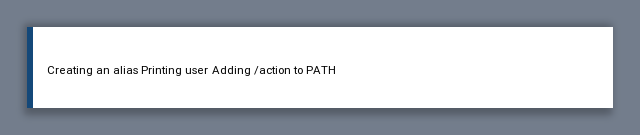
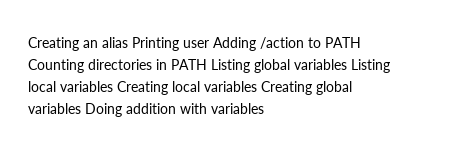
- Creating an alias Printing user Adding /action to PATH
+ Creating an alias Printing user Adding /action to PATH Counting directories in PATH Listing global variables Listing local variables Creating local variables Creating global variables Doing addition with variables

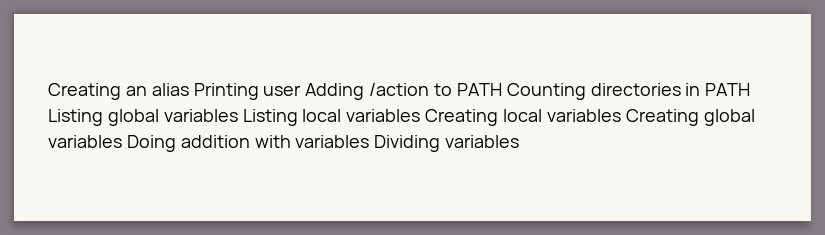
- Creating an alias Printing user Adding /action to PATH Counting directories in PATH Listing global variables Listing local variables Creating local variables Creating global variables Doing addition with variables
+ Creating an alias Printing user Adding /action to PATH Counting directories in PATH Listing global variables Listing local variables Creating local variables Creating global variables Doing addition with variables Dividing variables

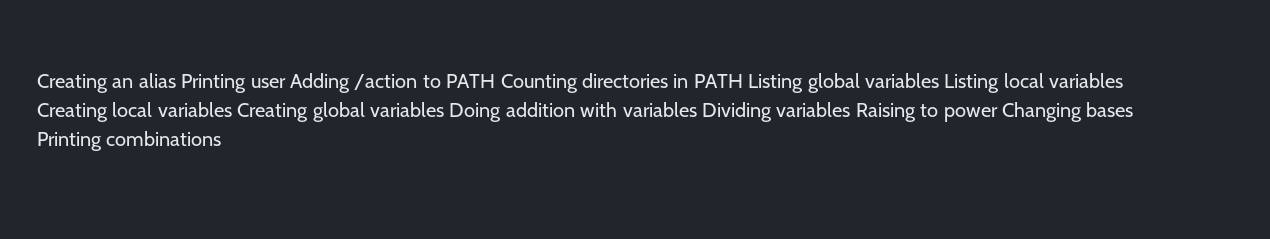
- Creating an alias Printing user Adding /action to PATH Counting directories in PATH Listing global variables Listing local variables Creating local variables Creating global variables Doing addition with variables Dividing variables
+ Creating an alias Printing user Adding /action to PATH Counting directories in PATH Listing global variables Listing local variables Creating local variables Creating global variables Doing addition with variables Dividing variables Raising to power Changing bases Printing combinations

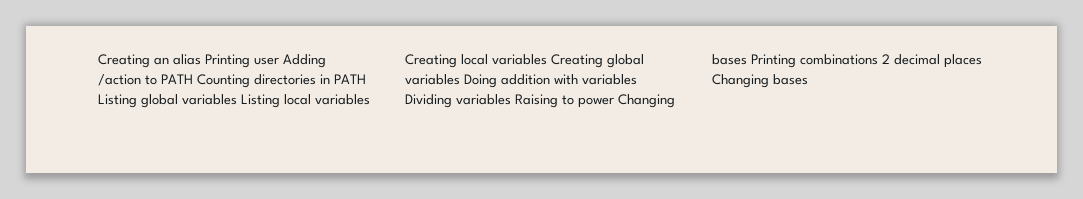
- Creating an alias Printing user Adding /action to PATH Counting directories in PATH Listing global variables Listing local variables Creating local variables Creating global variables Doing addition with variables Dividing variables Raising to power Changing bases Printing combinations
+ Creating an alias Printing user Adding /action to PATH Counting directories in PATH Listing global variables Listing local variables Creating local variables Creating global variables Doing addition with variables Dividing variables Raising to power Changing bases Printing combinations 2 decimal places Changing bases

